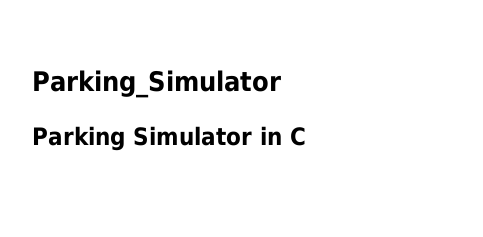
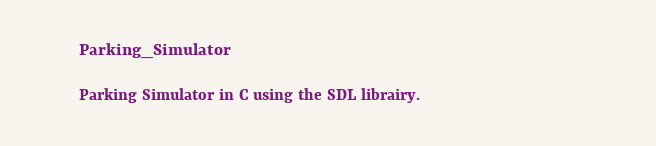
- Parking Simulator in C
+ Parking Simulator in C using the SDL librairy.

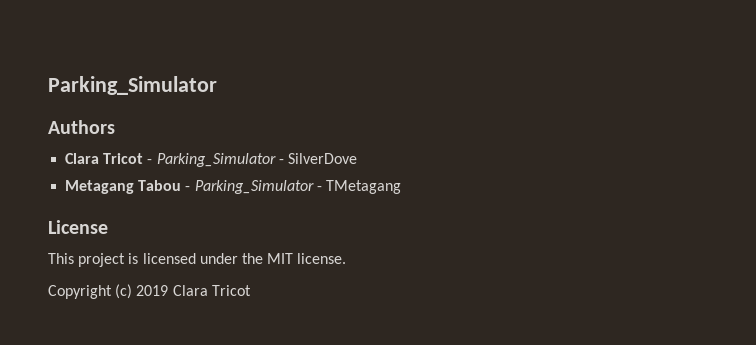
- Parking Simulator in C using the SDL librairy.
+ Authors
+ Clara Tricot - Parking_Simulator - SilverDove
+ Metagang Tabou - Parking_Simulator - TMetagang
+ License
+ This project is licensed under the MIT license.
+ Copyright (c) 2019 Clara Tricot

